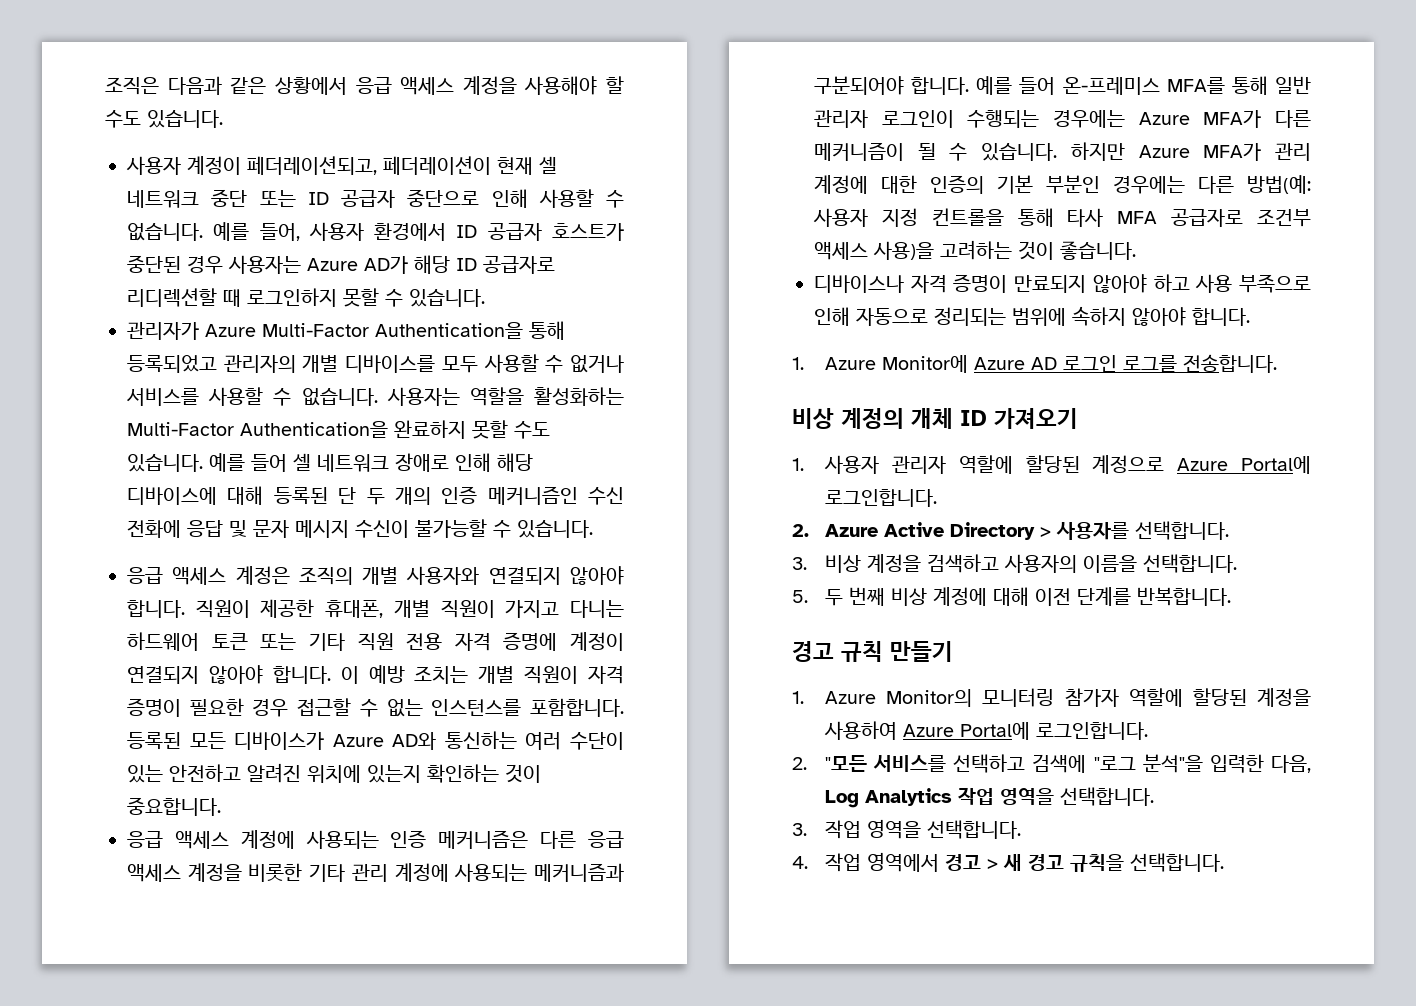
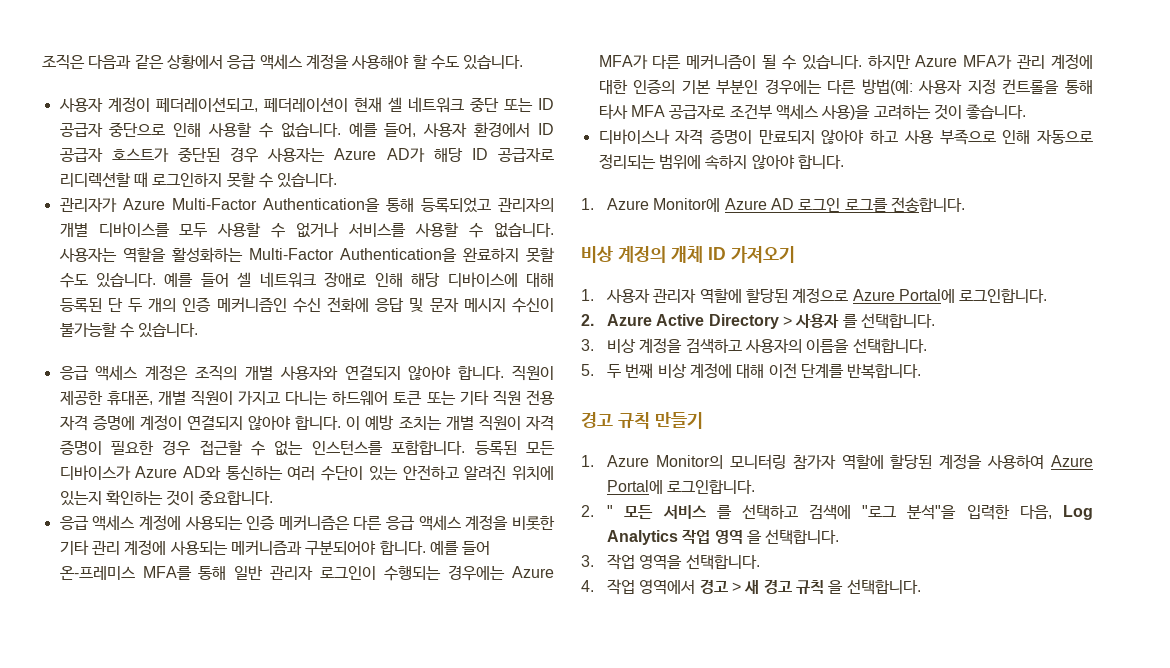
- 2. Azure Active Directory > 사용자를 선택합니다.
+ 2. Azure Active Directory > 사용자 를 선택합니다.
- 2. "모든 서비스를 선택하고 검색에 "로그 분석"을 입력한 다음, Log Analytics 작업 영역을 선택합니다.
+ 2. " 모든 서비스 를 선택하고 검색에 "로그 분석"을 입력한 다음, Log Analytics 작업 영역 을 선택합니다.
- 4. 작업 영역에서 경고 > 새 경고 규칙을 선택합니다.
+ 4. 작업 영역에서 경고 > 새 경고 규칙 을 선택합니다.

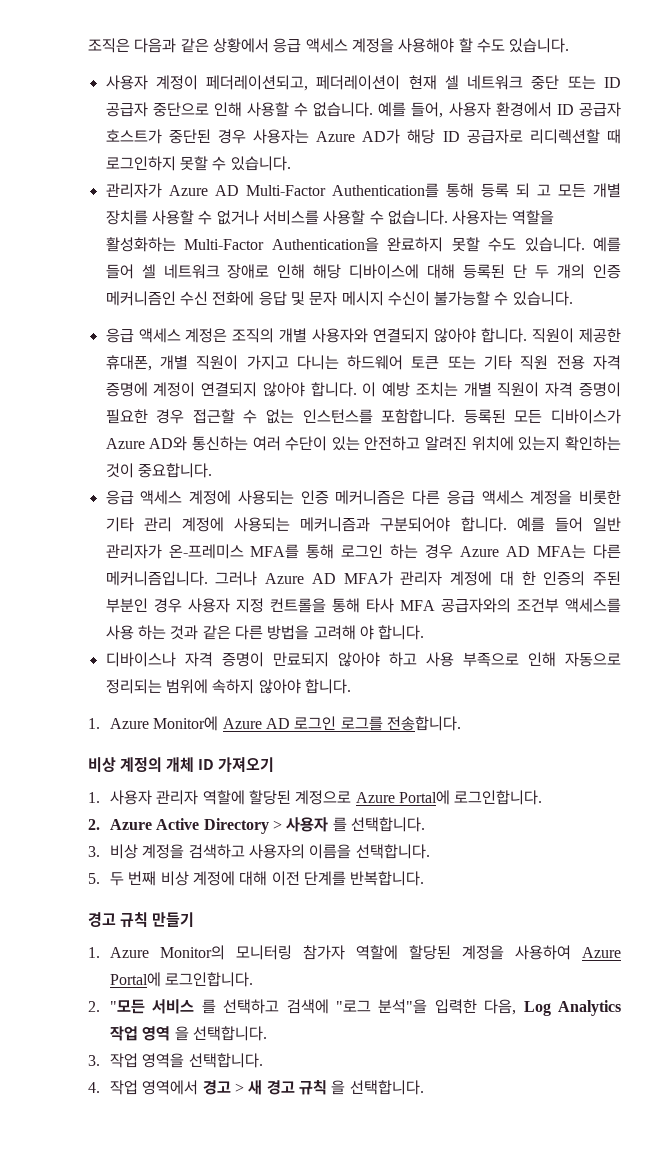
- 관리자가 Azure Multi-Factor Authentication을 통해 등록되었고 관리자의 개별 디바이스를 모두 사용할 수 없거나 서비스를 사용할 수 없습니다.
+ 관리자가 Azure AD Multi-Factor Authentication를 통해 등록 되 고 모든 개별 장치를 사용할 수 없거나 서비스를 사용할 수 없습니다.
- 예를 들어 온-프레미스 MFA를 통해 일반 관리자 로그인이 수행되는 경우에는 Azure MFA가 다른 메커니즘이 될 수 있습니다. 하지만 Azure MFA가 관리 계정에 대한 인증의 기본 부분인 경우에는 다른 방법(예: 사용자 지정 컨트롤을 통해 타사 MFA 공급자로 조건부 액세스 사용)을 고려하는 것이 좋습니다.
+ 예를 들어 일반 관리자가 온-프레미스 MFA를 통해 로그인 하는 경우 Azure AD MFA는 다른 메커니즘입니다. 그러나 Azure AD MFA가 관리자 계정에 대 한 인증의 주된 부분인 경우 사용자 지정 컨트롤을 통해 타사 MFA 공급자와의 조건부 액세스를 사용 하는 것과 같은 다른 방법을 고려해 야 합니다.
- 2. " 모든 서비스 를 선택하고 검색에 "로그 분석"을 입력한 다음, Log Analytics 작업 영역 을 선택합니다.
+ 2. "모든 서비스 를 선택하고 검색에 "로그 분석"을 입력한 다음, Log Analytics 작업 영역 을 선택합니다.

